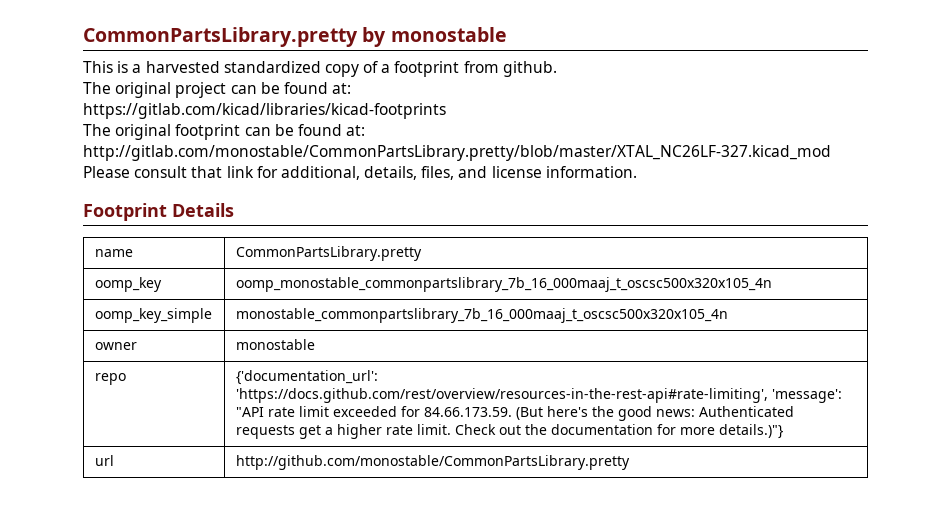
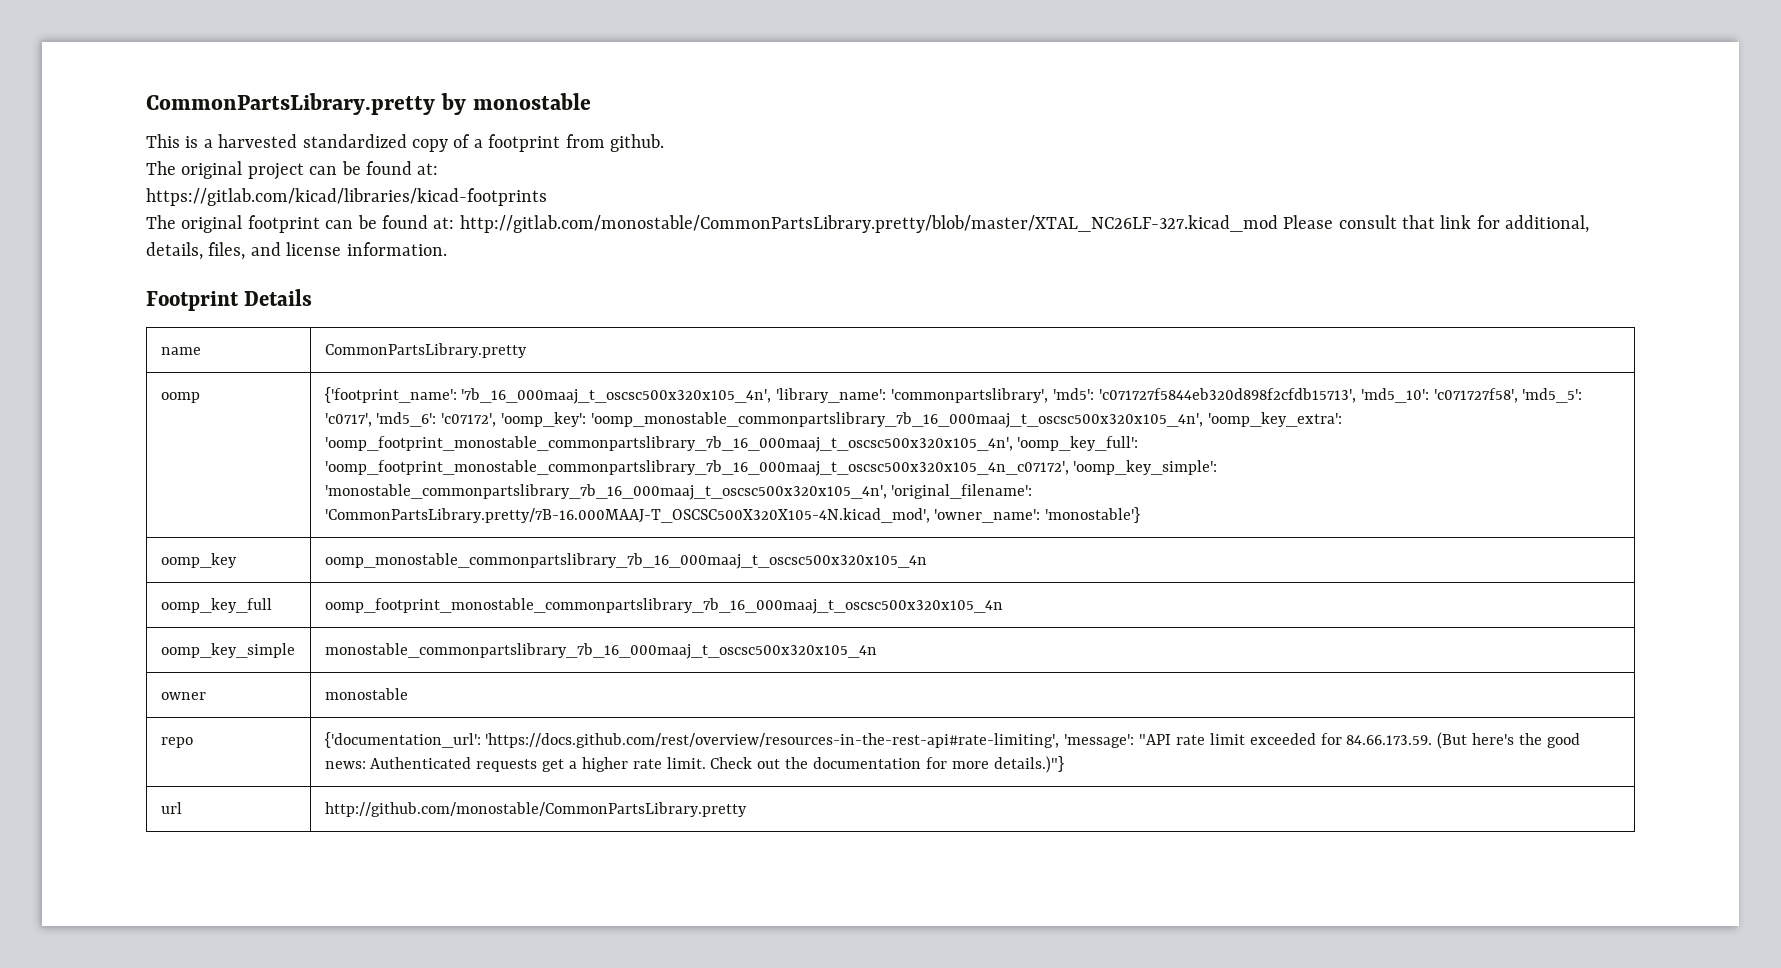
+ oomp | {'footprint_name': '7b_16_000maaj_t_oscsc500x320x105_4n', 'library_name': 'commonpartslibrary', 'md5': 'c071727f5844eb320d898f2cfdb15713', 'md5_10': 'c071727f58', 'md5_5': 'c0717', 'md5_6': 'c07172', 'oomp_key': 'oomp_monostable_commonpartslibrary_7b_16_000maaj_t_oscsc500x320x105_4n', 'oomp_key_extra': 'oomp_footprint_monostable_commonpartslibrary_7b_16_000maaj_t_oscsc500x320x105_4n', 'oomp_key_full': 'oomp_footprint_monostable_commonpartslibrary_7b_16_000maaj_t_oscsc500x320x105_4n_c07172', 'oomp_key_simple': 'monostable_commonpartslibrary_7b_16_000maaj_t_oscsc500x320x105_4n', 'original_filename': 'CommonPartsLibrary.pretty/7B-16.000MAAJ-T_OSCSC500X320X105-4N.kicad_mod', 'owner_name': 'monostable'}
+ oomp_key_full | oomp_footprint_monostable_commonpartslibrary_7b_16_000maaj_t_oscsc500x320x105_4n

